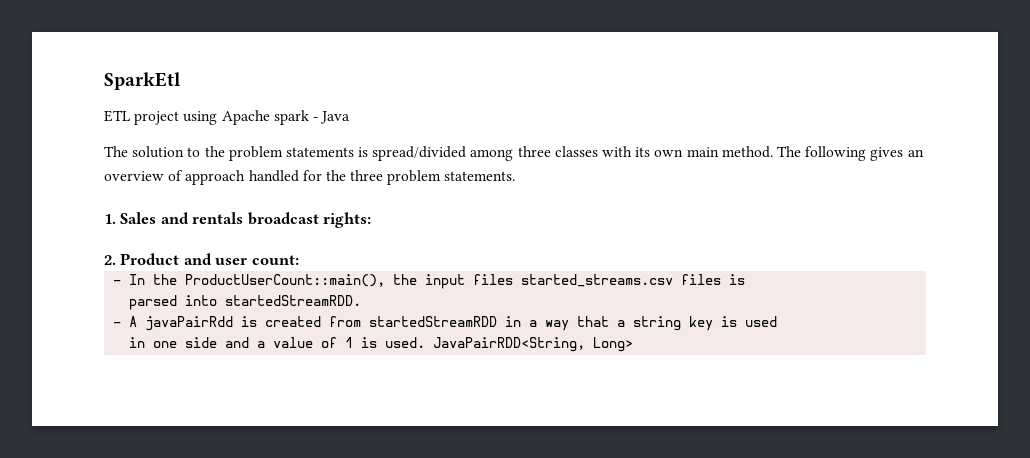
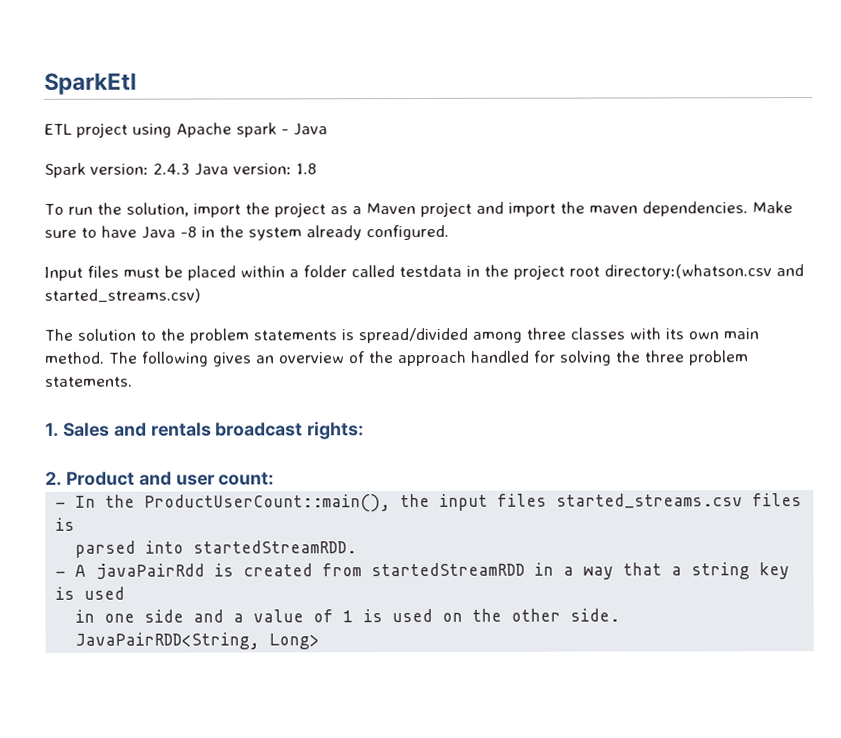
+ Spark version: 2.4.3 Java version: 1.8
+ To run the solution, import the project as a Maven project and import the maven dependencies. Make sure to have Java -8 in the system already configured.
+ Input files must be placed within a folder called testdata in the project root directory:(whatson.csv and started_streams.csv)
- The following gives an overview of approach handled for the three problem statements.
+ The following gives an overview of the approach handled for solving the three problem statements.
- in one side and a value of 1 is used.
+ in one side and a value of 1 is used on the other side.

